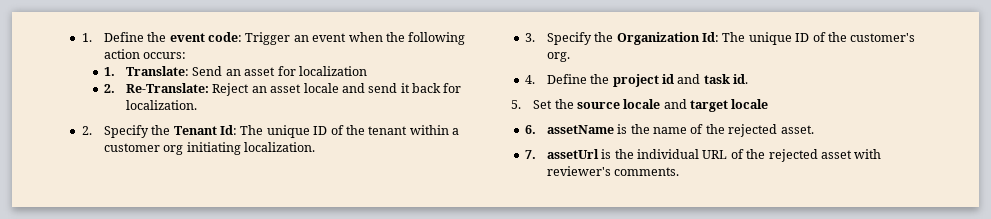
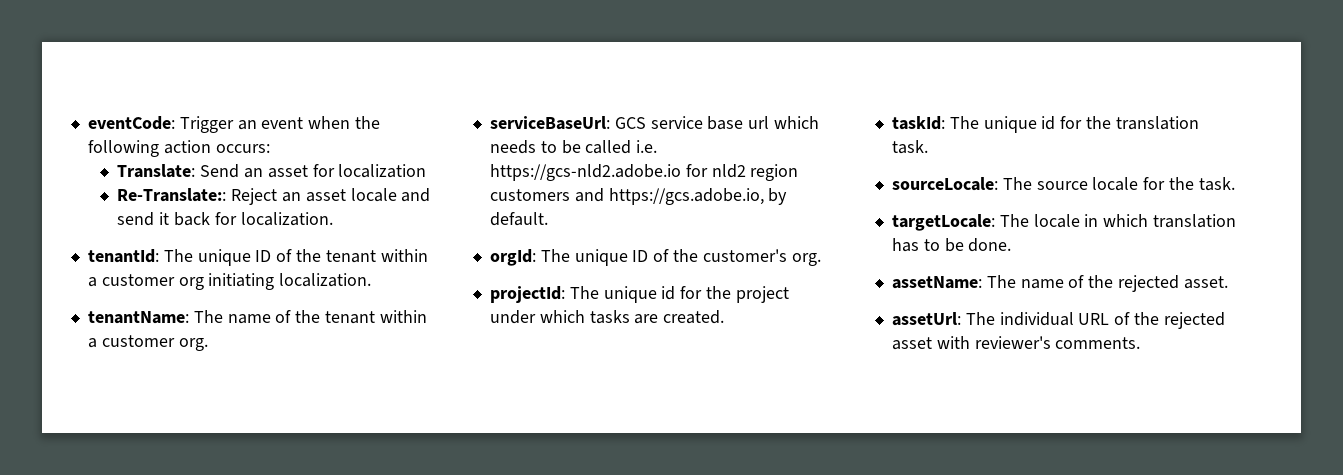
- 1. Define the event code: Trigger an event when the following action occurs:
+ eventCode: Trigger an event when the following action occurs:
- 1. Translate: Send an asset for localization
+ Translate: Send an asset for localization
- 2. Re-Translate: Reject an asset locale and send it back for localization.
+ Re-Translate:: Reject an asset locale and send it back for localization.
- 2. Specify the Tenant Id: The unique ID of the tenant within a customer org initiating localization.
+ tenantId: The unique ID of the tenant within a customer org initiating localization.
- 3. Specify the Organization Id: The unique ID of the customer's org.
+ tenantName: The name of the tenant within a customer org.
+ serviceBaseUrl: GCS service base url which needs to be called i.e. https://gcs-nld2.adobe.io for nld2 region customers and https://gcs.adobe.io, by default.
+ orgId: The unique ID of the customer's org.
- 4. Define the project id and task id.
- 5. Set the source locale and target locale
- 6. assetName is the name of the rejected asset.
+ projectId: The unique id for the project under which tasks are created.
+ taskId: The unique id for the translation task.
+ sourceLocale: The source locale for the task.
+ targetLocale: The locale in which translation has to be done.
+ assetName: The name of the rejected asset.
- 7. assetUrl is the individual URL of the rejected asset with reviewer's comments.
+ assetUrl: The individual URL of the rejected asset with reviewer's comments.

